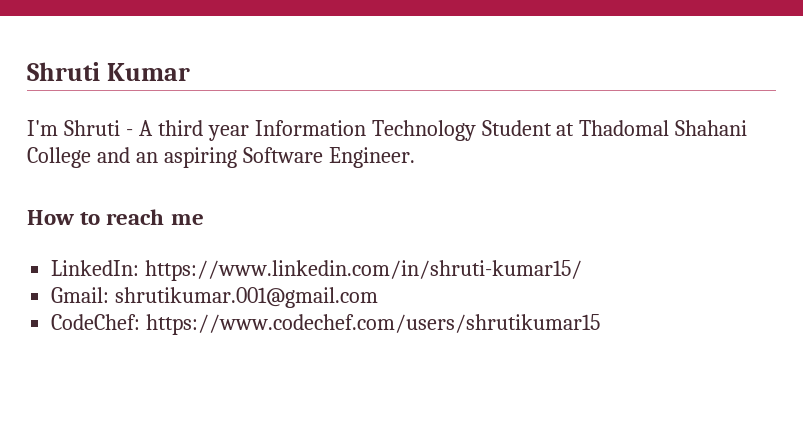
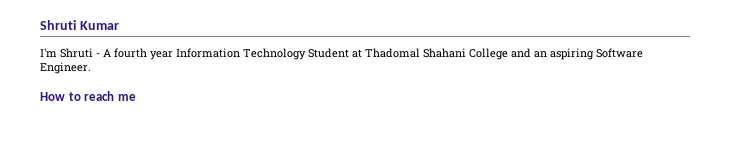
- I'm Shruti - A third year Information Technology Student at Thadomal Shahani College and an aspiring Software Engineer.
+ I'm Shruti - A fourth year Information Technology Student at Thadomal Shahani College and an aspiring Software Engineer.
- LinkedIn: https://www.linkedin.com/in/shruti-kumar15/
- Gmail: shrutikumar.001@gmail.com
- CodeChef: https://www.codechef.com/users/shrutikumar15

